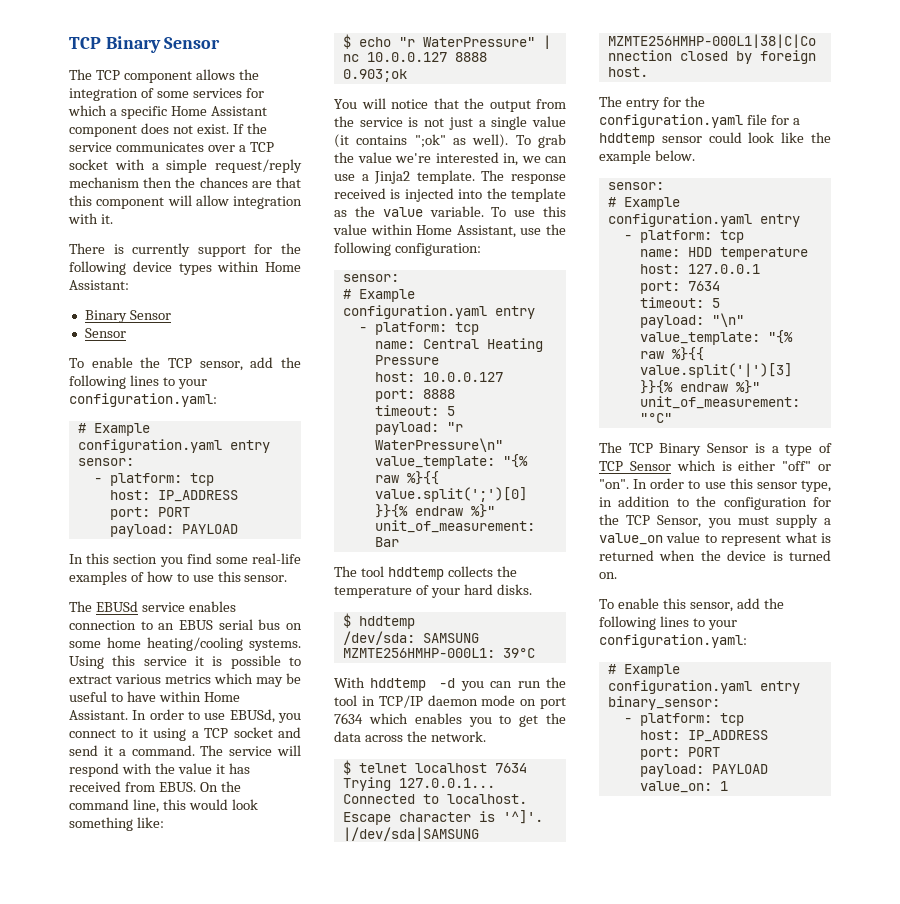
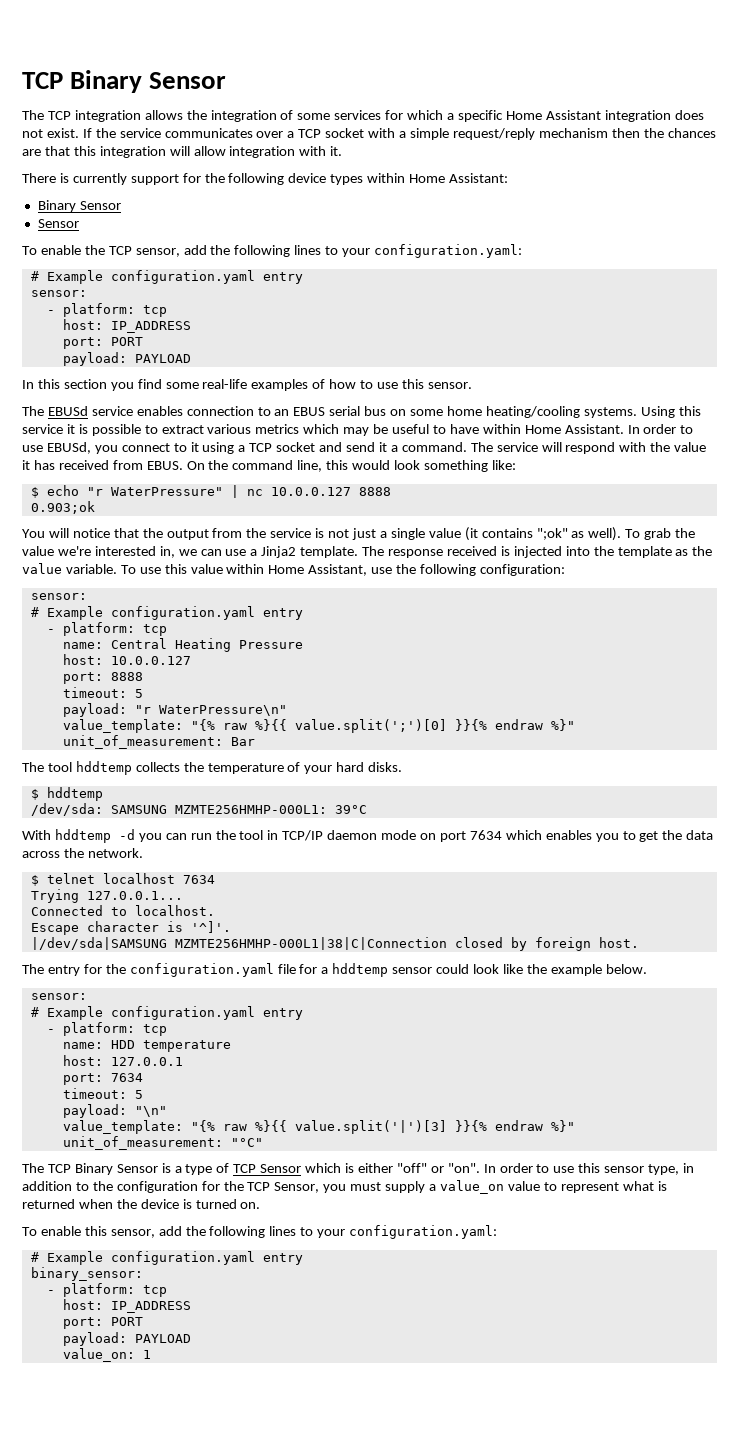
- The TCP component allows the integration of some services for which a specific Home Assistant component does not exist.
+ The TCP integration allows the integration of some services for which a specific Home Assistant integration does not exist.
- If the service communicates over a TCP socket with a simple request/reply mechanism then the chances are that this component will allow integration with it.
+ If the service communicates over a TCP socket with a simple request/reply mechanism then the chances are that this integration will allow integration with it.

